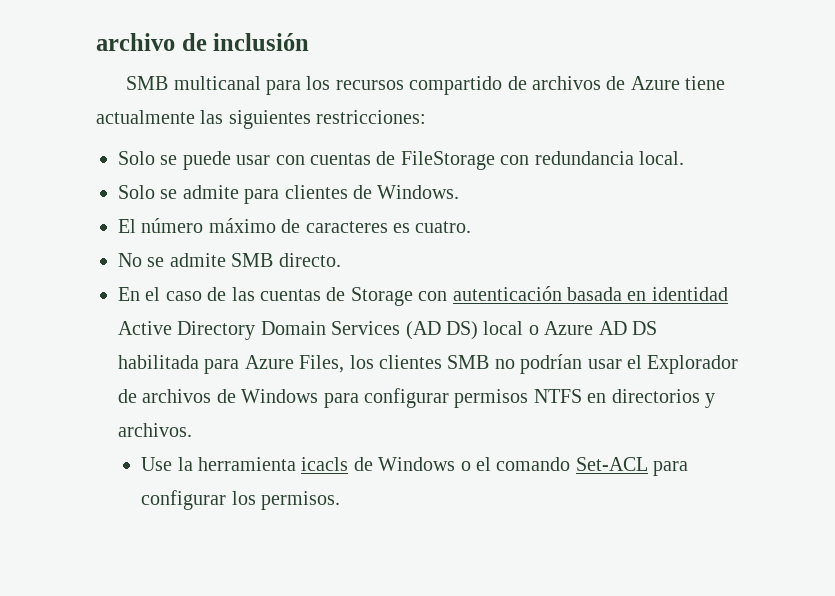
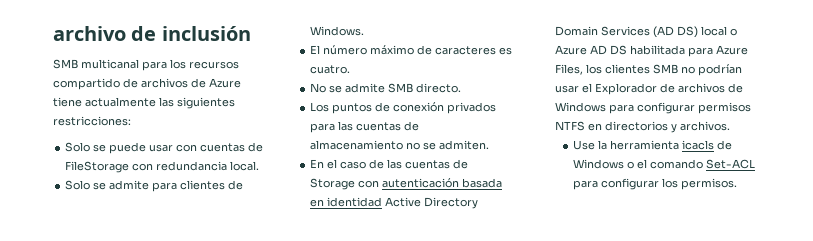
+ Los puntos de conexión privados para las cuentas de almacenamiento no se admiten.

